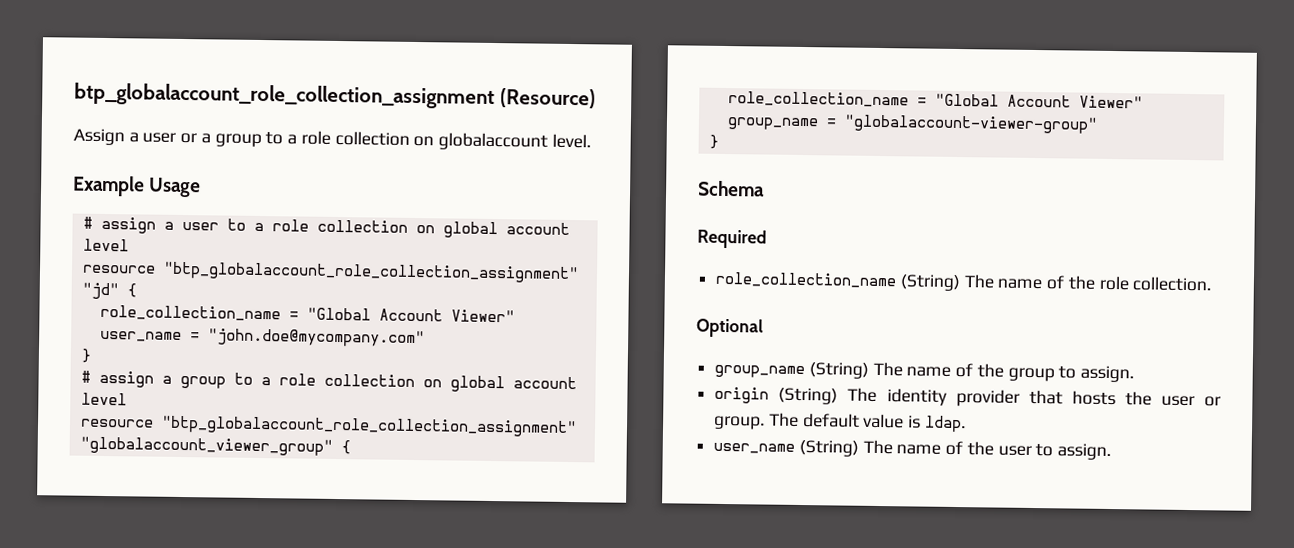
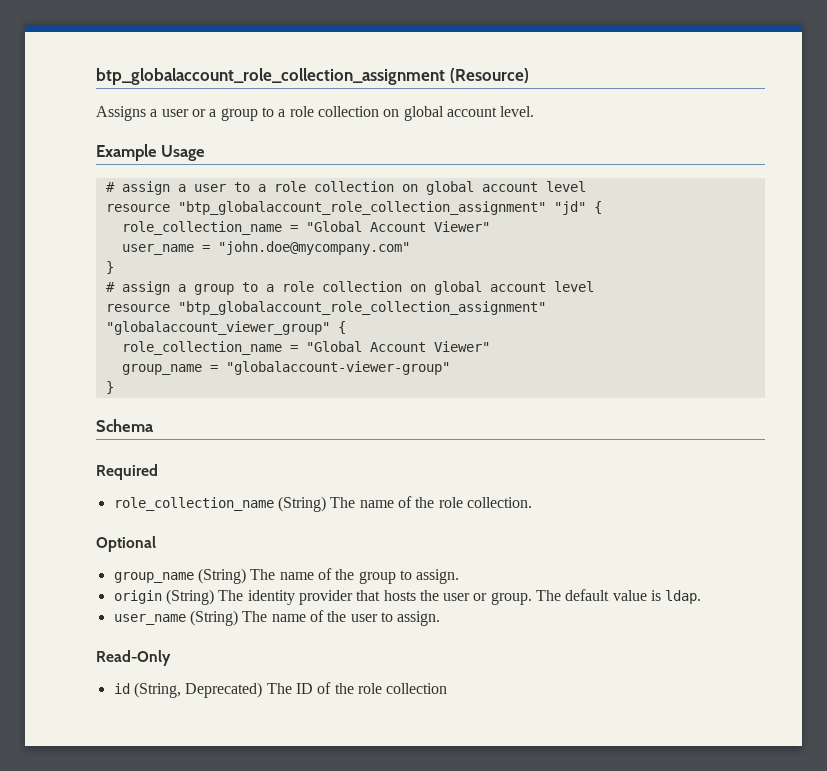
- Assign a user or a group to a role collection on globalaccount level.
+ Assigns a user or a group to a role collection on global account level.
+ Read-Only
+ id (String, Deprecated) The ID of the role collection

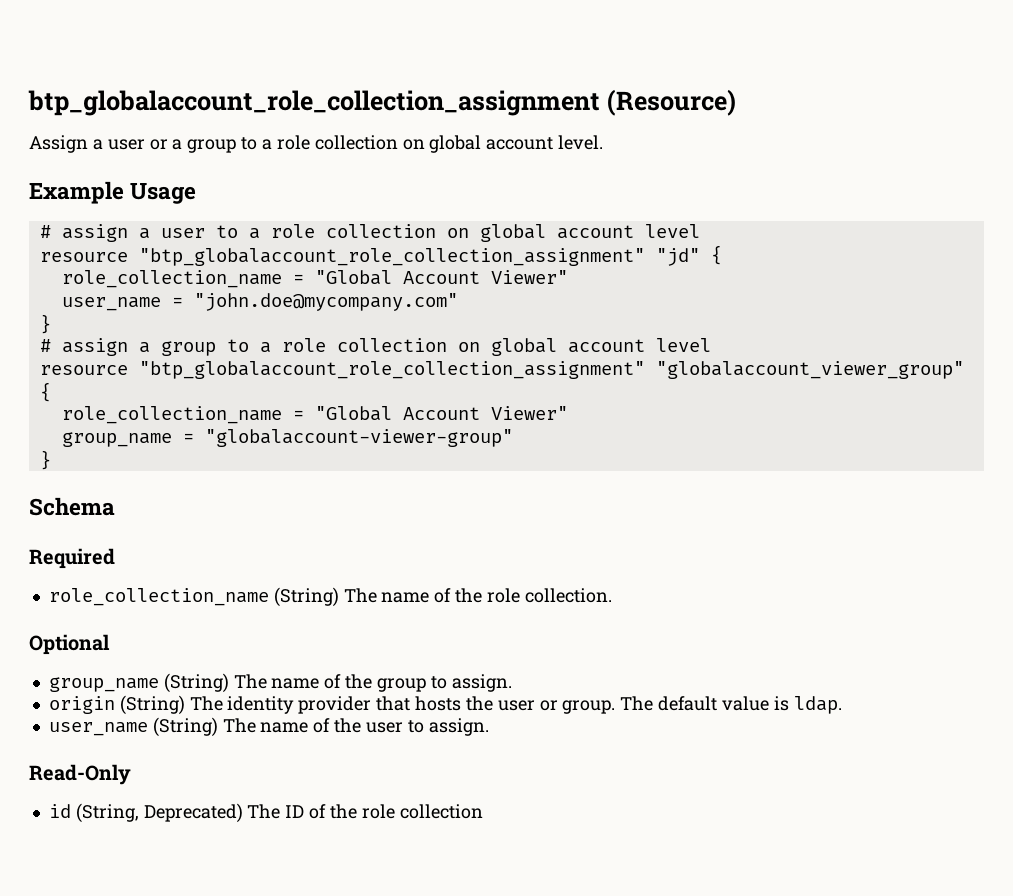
- Assigns a user or a group to a role collection on global account level.
+ Assign a user or a group to a role collection on global account level.

